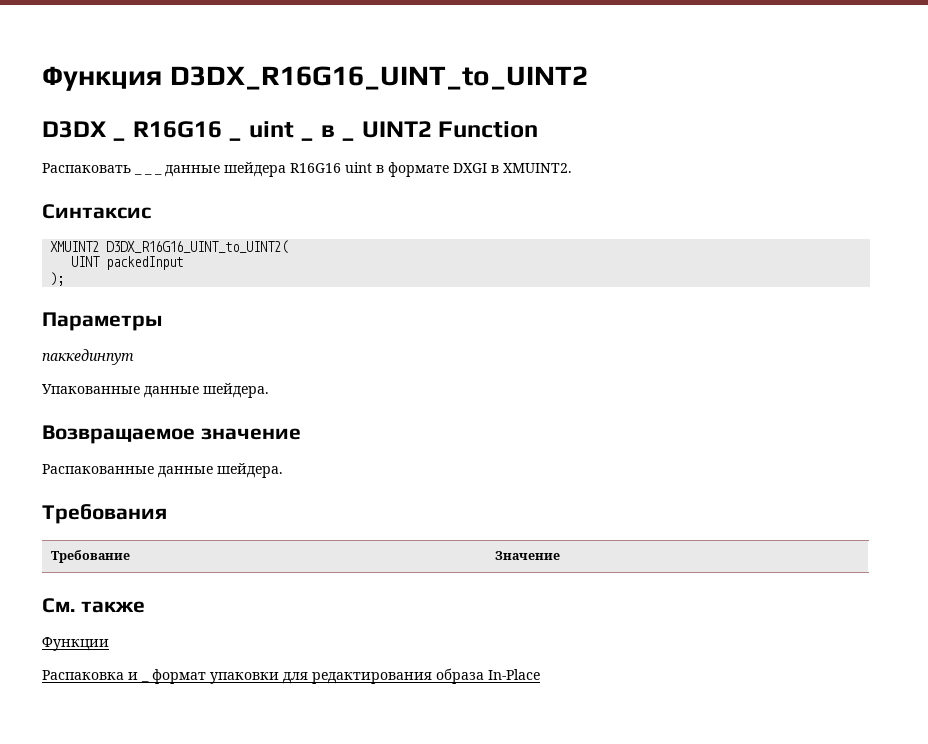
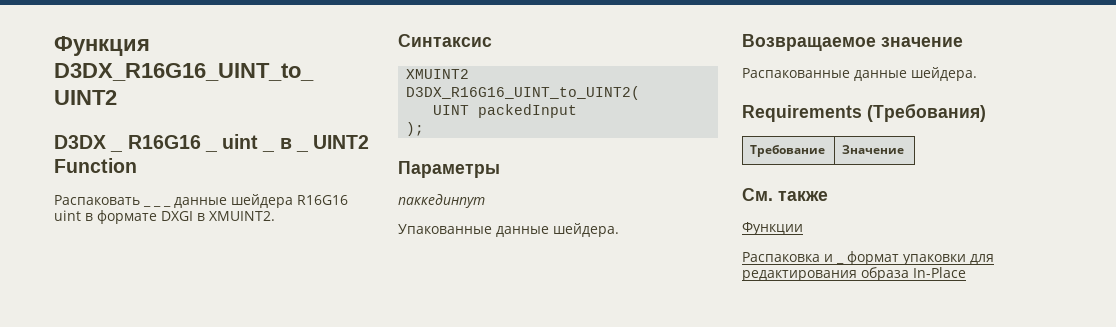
- Требования
+ Requirements (Требования)

